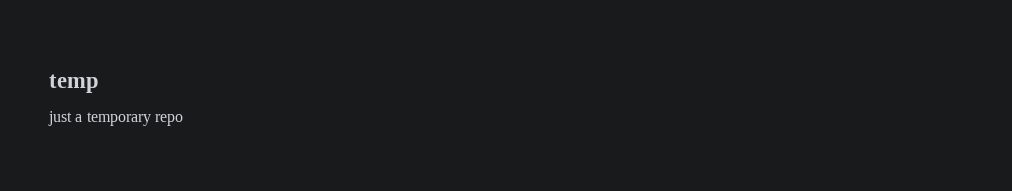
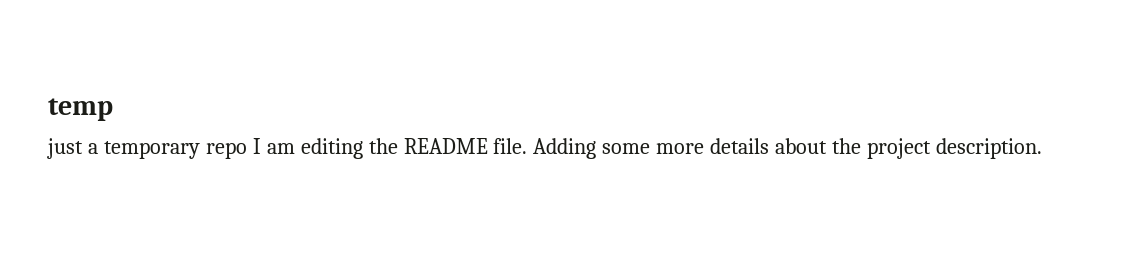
- just a temporary repo
+ just a temporary repo I am editing the README file. Adding some more details about the project description.

